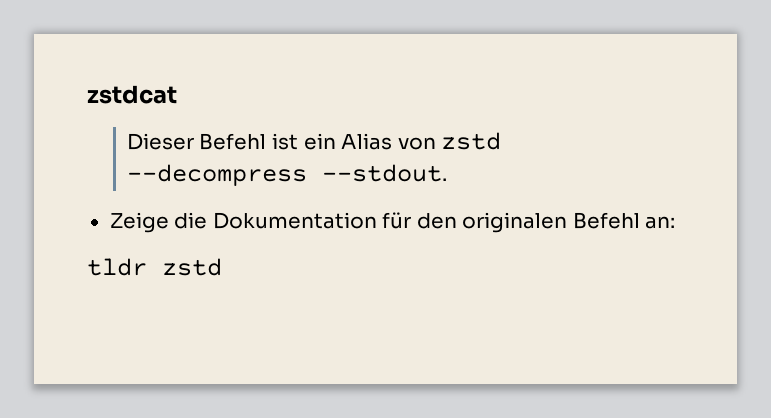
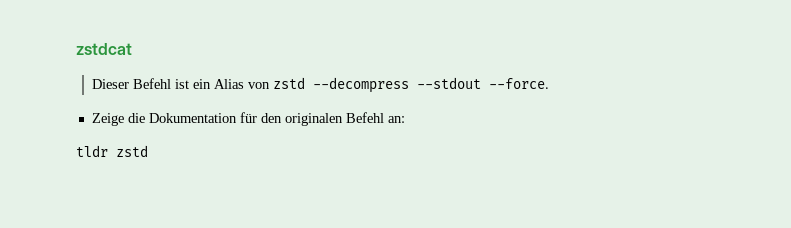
- Dieser Befehl ist ein Alias von zstd --decompress --stdout.
+ Dieser Befehl ist ein Alias von zstd --decompress --stdout --force.

